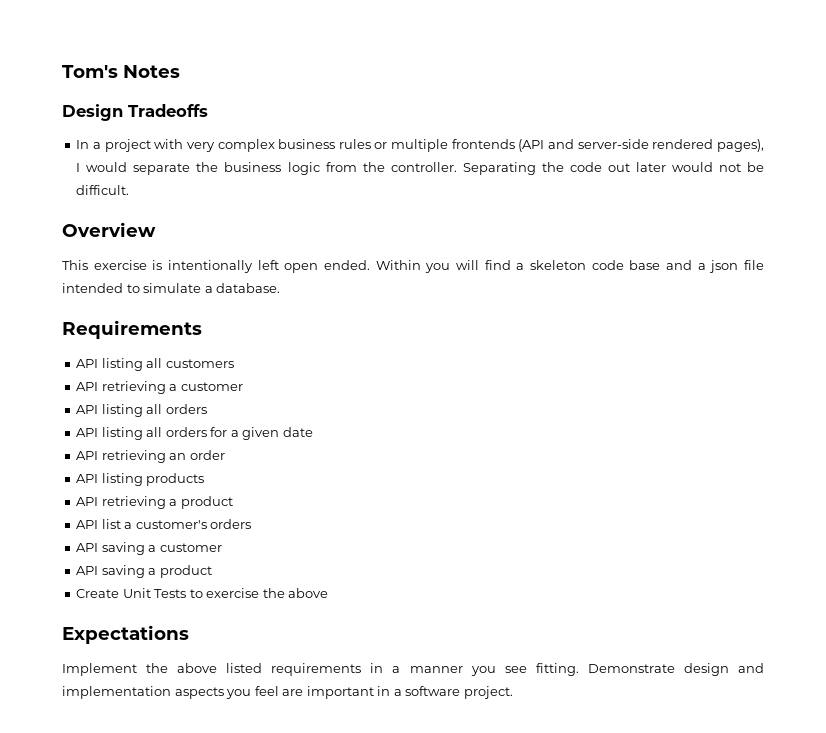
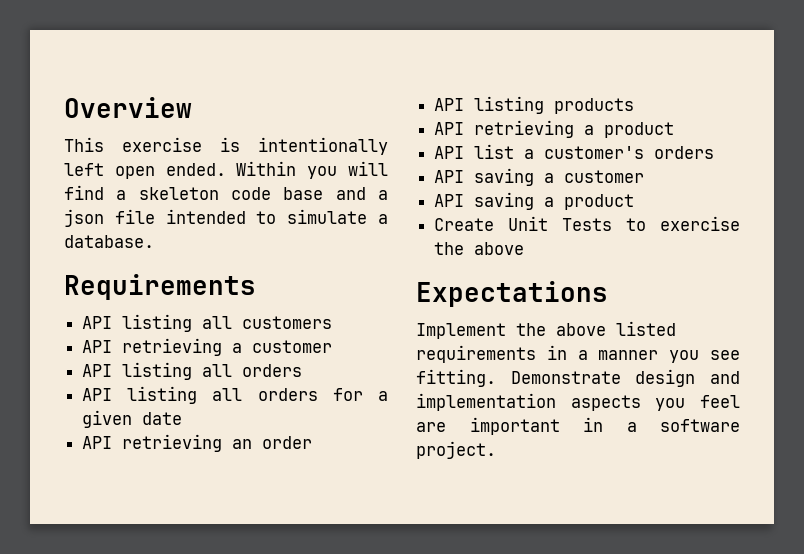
- Tom's Notes
- Design Tradeoffs
- In a project with very complex business rules or multiple frontends (API and server-side rendered pages), I would separate the business logic from the controller. Separating the code out later would not be difficult.

